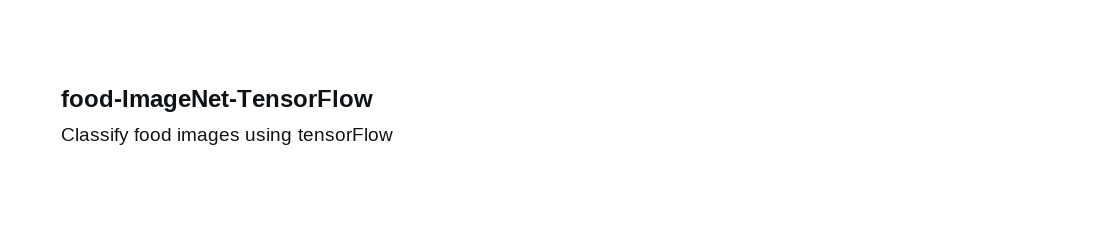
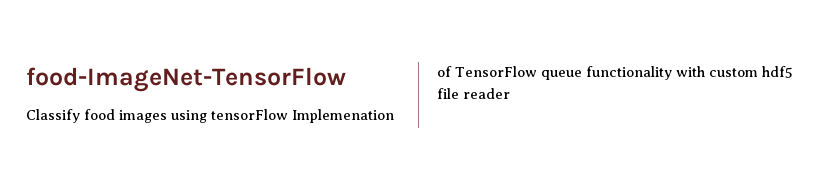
- Classify food images using tensorFlow
+ Classify food images using tensorFlow Implemenation of TensorFlow queue functionality with custom hdf5 file reader

